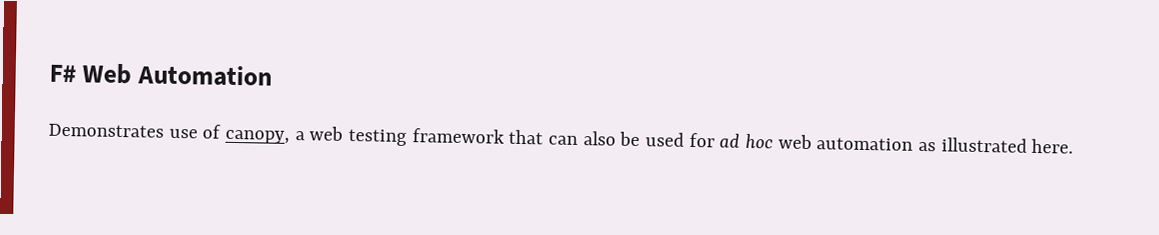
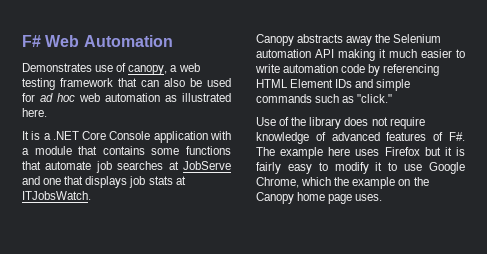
+ It is a .NET Core Console application with a module that contains some functions that automate job searches at JobServe and one that displays job stats at ITJobsWatch.
+ Canopy abstracts away the Selenium automation API making it much easier to write automation code by referencing HTML Element IDs and simple commands such as "click."
+ Use of the library does not require knowledge of advanced features of F#. The example here uses Firefox but it is fairly easy to modify it to use Google Chrome, which the example on the Canopy home page uses.

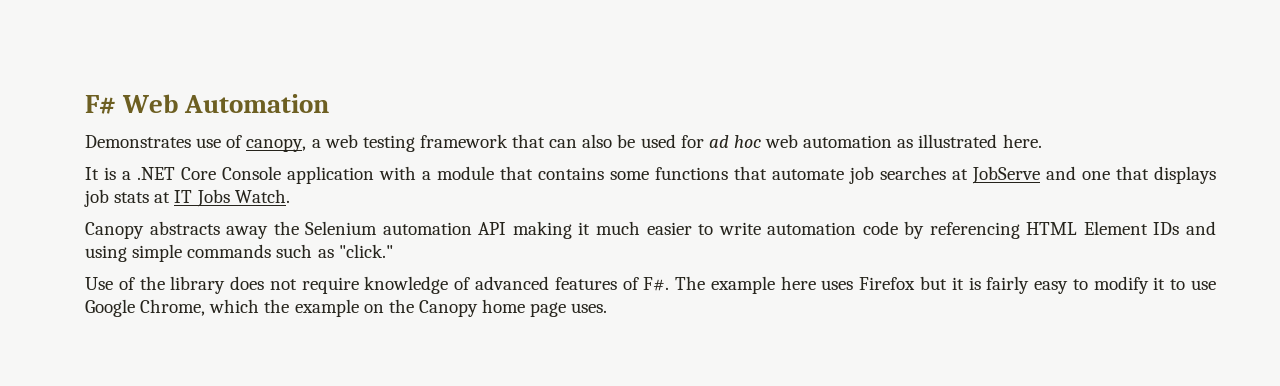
- It is a .NET Core Console application with a module that contains some functions that automate job searches at JobServe and one that displays job stats at ITJobsWatch.
+ It is a .NET Core Console application with a module that contains some functions that automate job searches at JobServe and one that displays job stats at IT Jobs Watch.
- Canopy abstracts away the Selenium automation API making it much easier to write automation code by referencing HTML Element IDs and simple commands such as "click."
+ Canopy abstracts away the Selenium automation API making it much easier to write automation code by referencing HTML Element IDs and using simple commands such as "click."

